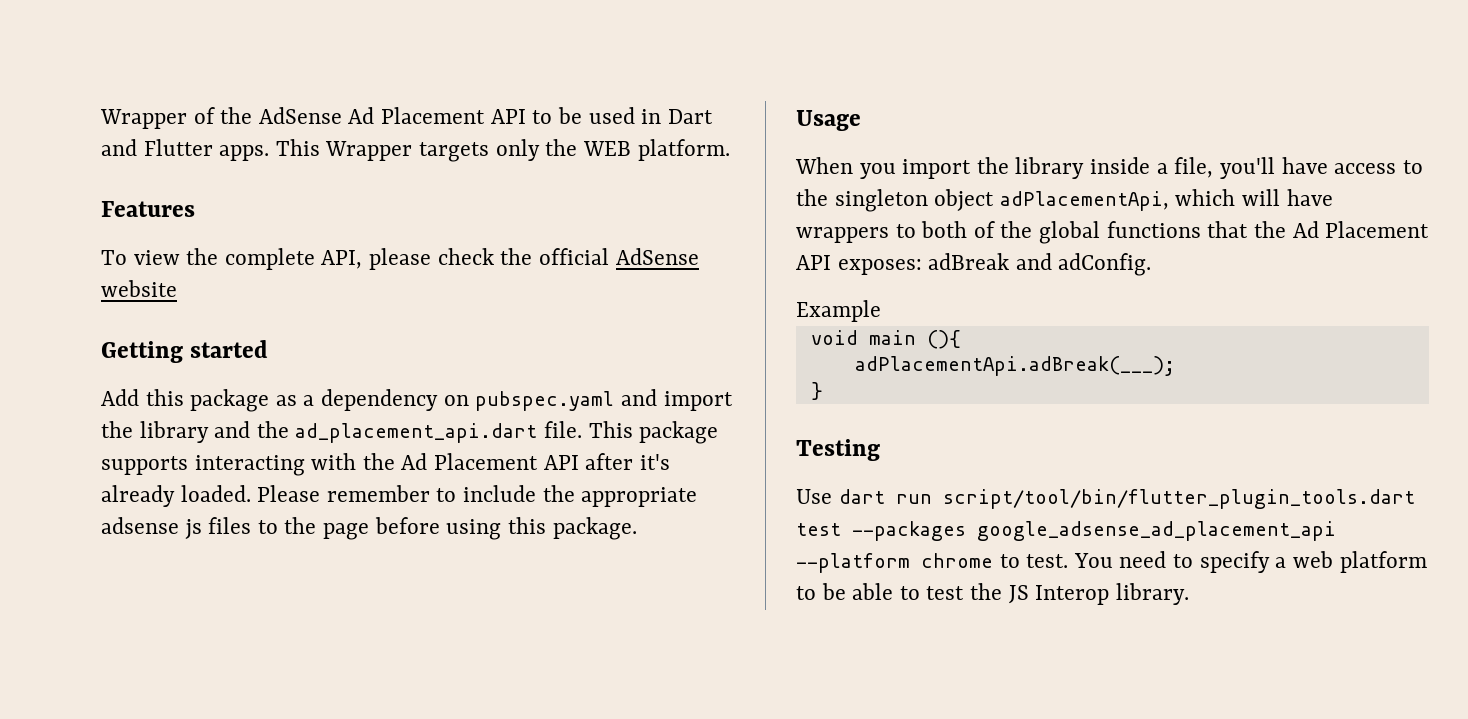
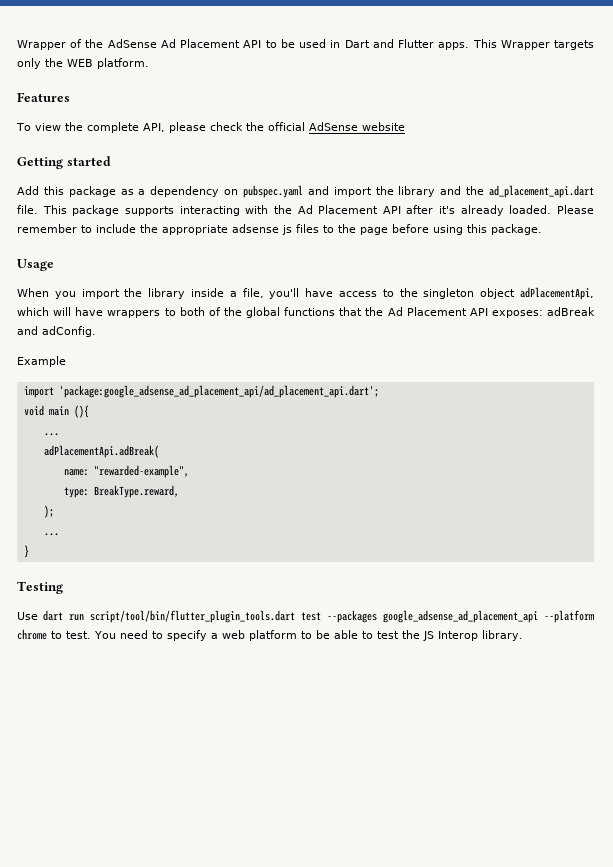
+ import 'package:google_adsense_ad_placement_api/ad_placement_api.dart';
  void main (){
- adPlacementApi.adBreak(___);
+ ...
+ adPlacementApi.adBreak(
+ name: "rewarded-example",
+ type: BreakType.reward,
+ );
+ ...

